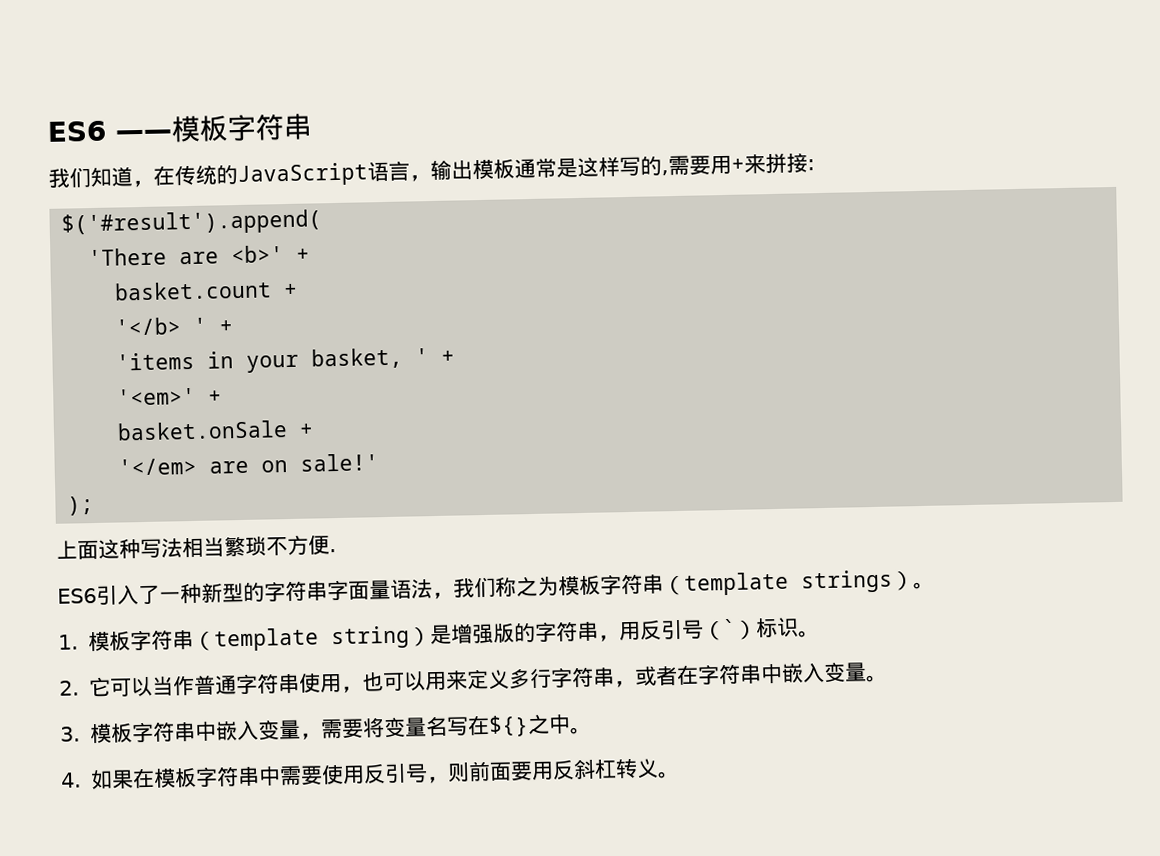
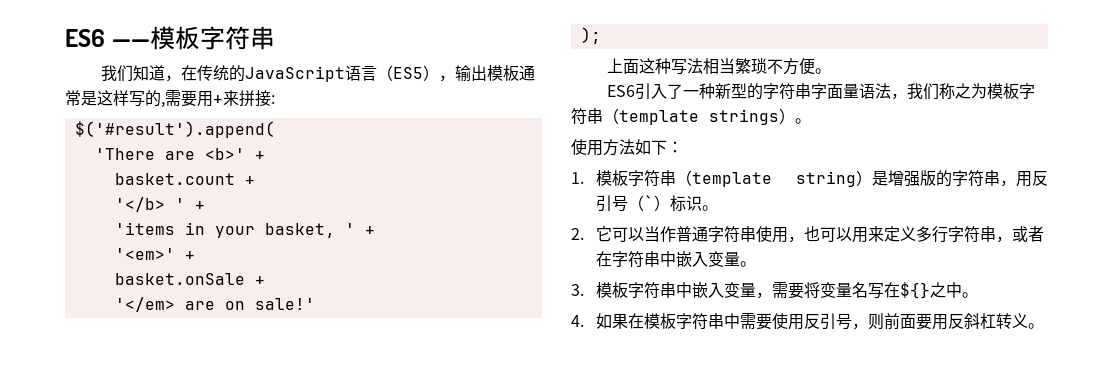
- 我们知道，在传统的JavaScript语言，输出模板通常是这样写的,需要用+来拼接:
+ 我们知道，在传统的JavaScript语言（ES5），输出模板通常是这样写的,需要用+来拼接:
- 上面这种写法相当繁琐不方便.
+ 上面这种写法相当繁琐不方便。
+ 使用方法如下：

